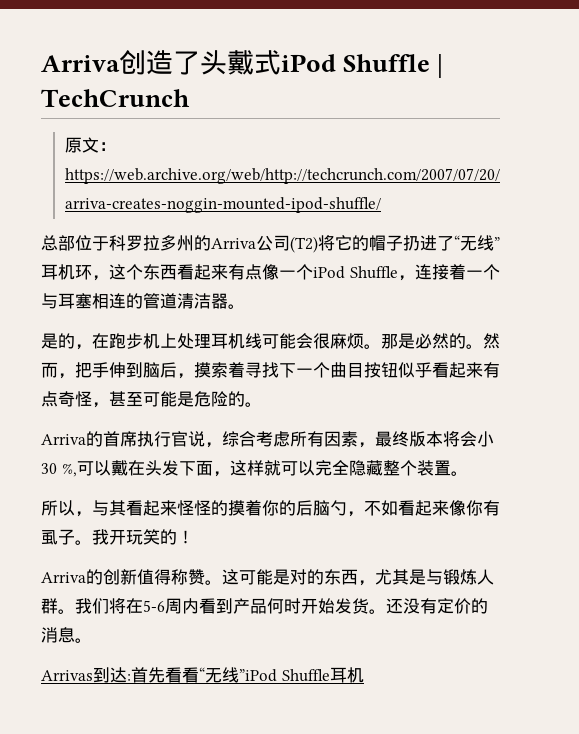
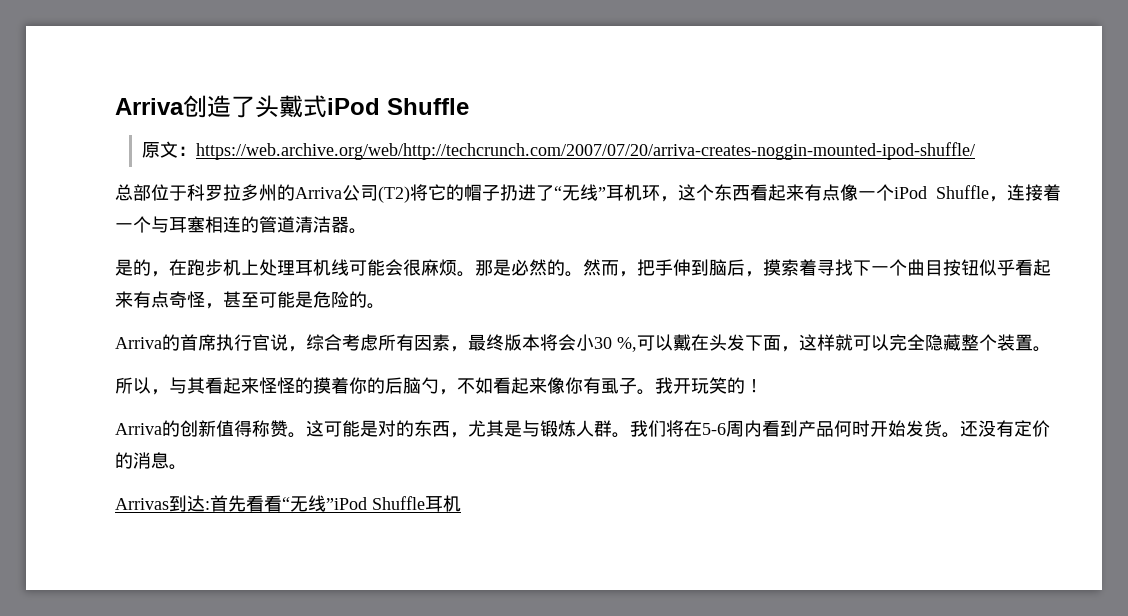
- Arriva创造了头戴式iPod Shuffle | TechCrunch
+ Arriva创造了头戴式iPod Shuffle

